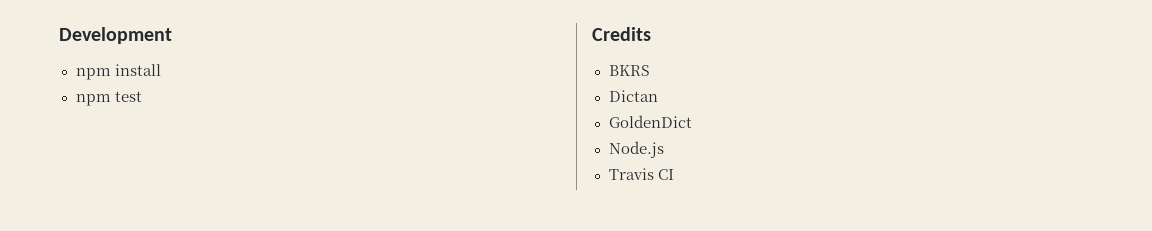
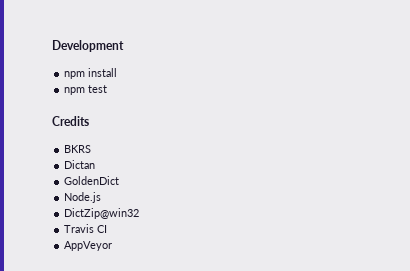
+ DictZip@win32
+ AppVeyor

